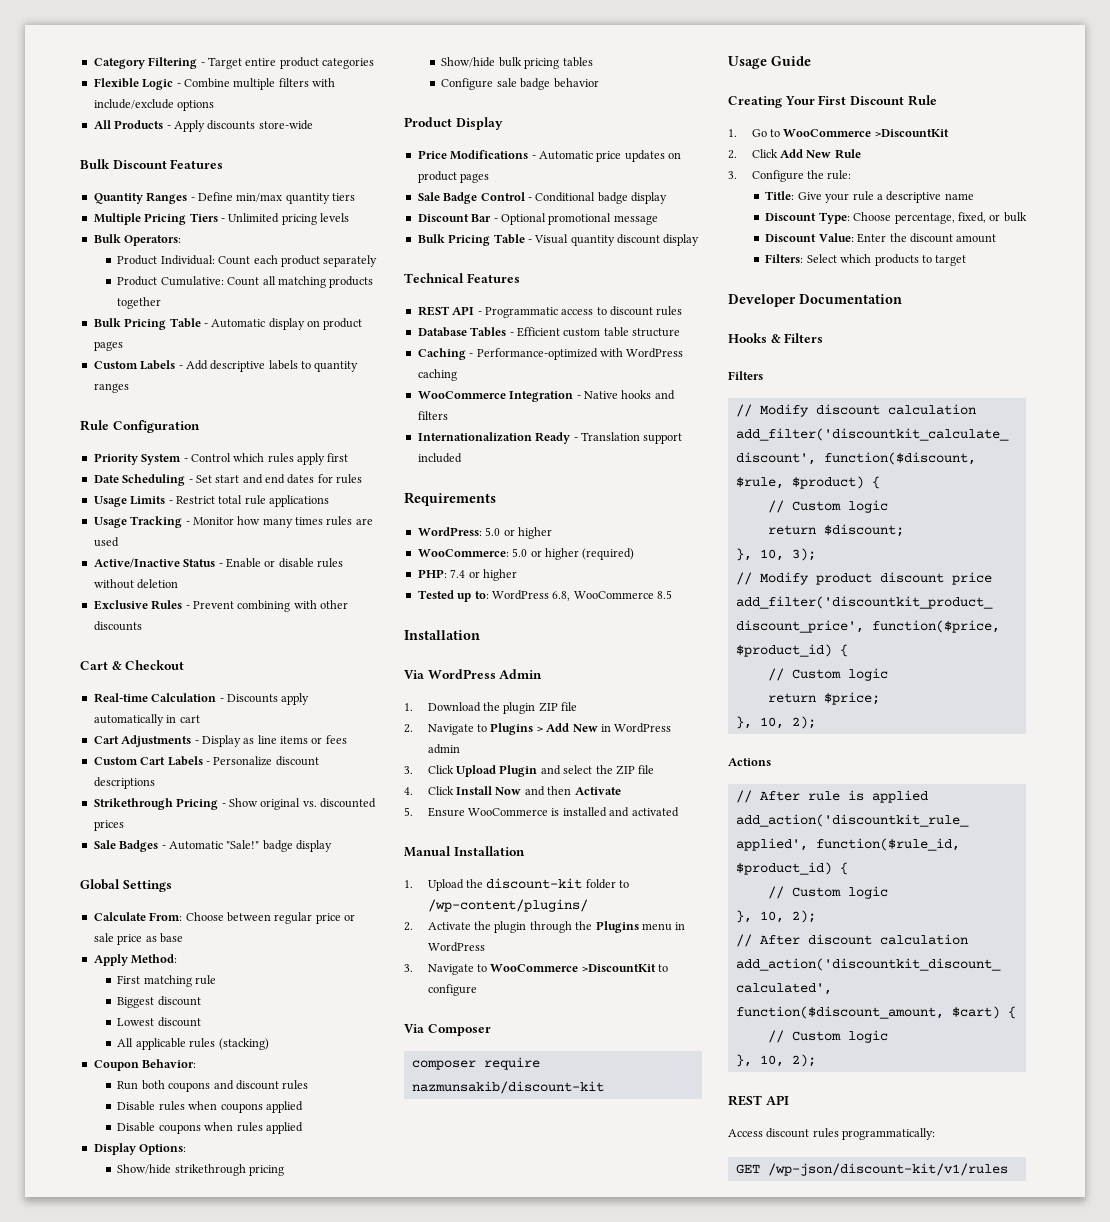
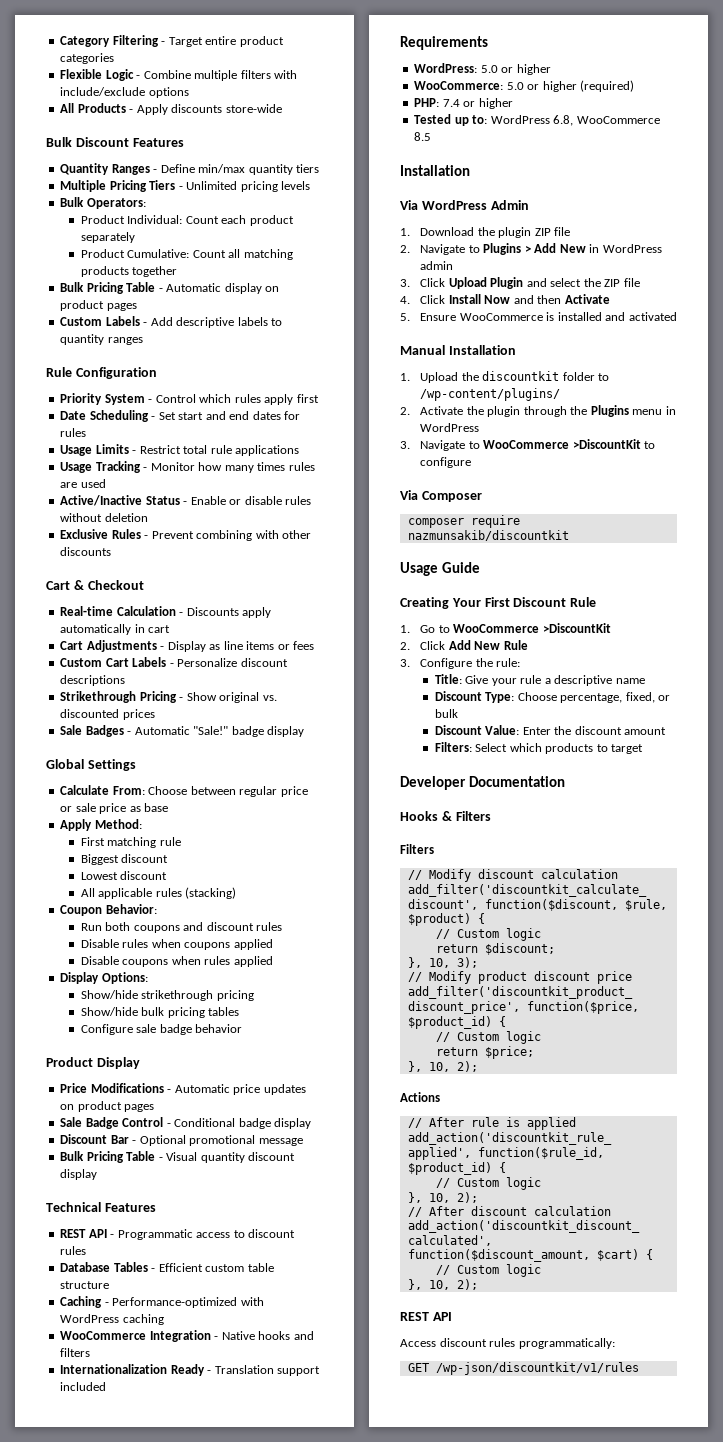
- 1. Upload the discount-kit folder to /wp-content/plugins/
+ 1. Upload the discountkit folder to /wp-content/plugins/
- composer require nazmunsakib/discount-kit
+ composer require nazmunsakib/discountkit
- GET /wp-json/discount-kit/v1/rules
+ GET /wp-json/discountkit/v1/rules

